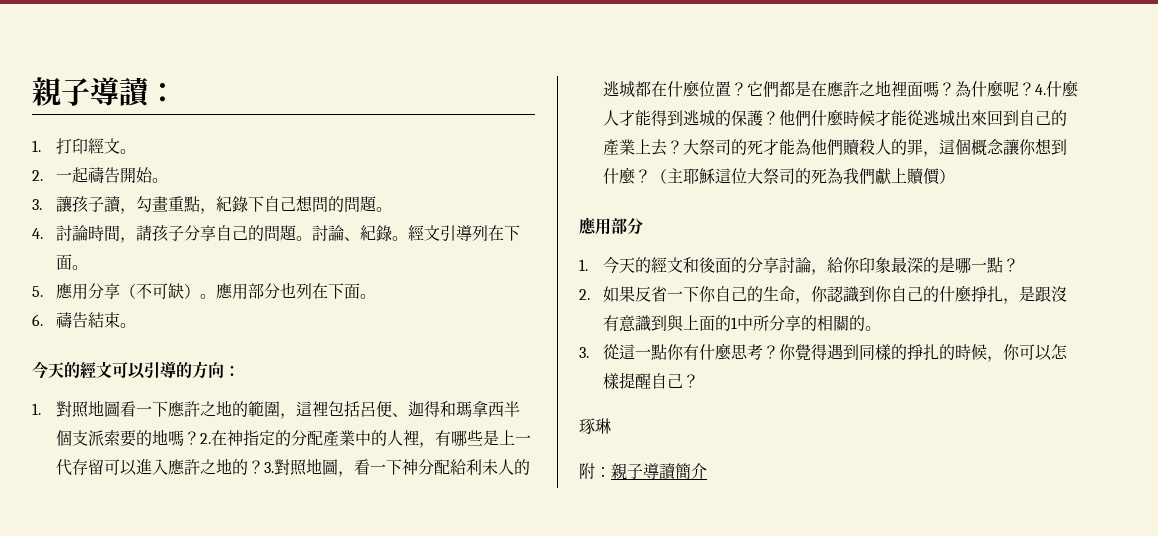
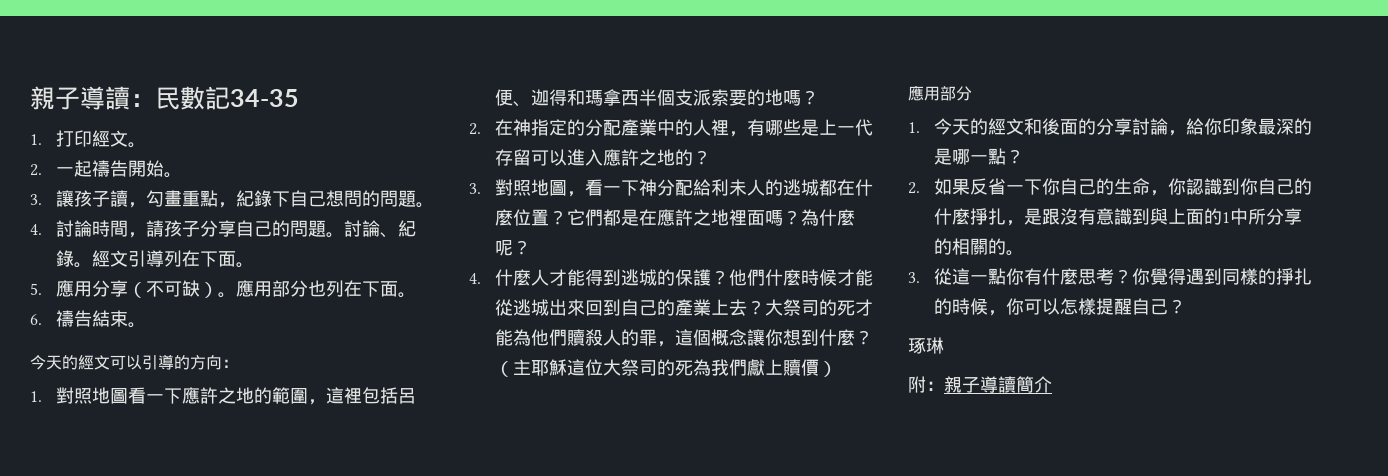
- 親子導讀：
+ 親子導讀：民數記34-35
- 1.對照地圖看一下應許之地的範圍，這裡包括呂便、迦得和瑪拿西半個支派索要的地嗎？2.在神指定的分配產業中的人裡，有哪些是上一代存留可以進入應許之地的？3.對照地圖，看一下神分配給利未人的逃城都在什麼位置？
+ 1.對照地圖看一下應許之地的範圍，這裡包括呂便、迦得和瑪拿西半個支派索要的地嗎？
+ 2.在神指定的分配產業中的人裡，有哪些是上一代存留可以進入應許之地的？
+ 3.對照地圖，看一下神分配給利未人的逃城都在什麼位置？
- 為什麼呢？4.什麼人才能得到逃城的保護？
+ 為什麼呢？
+ 4.什麼人才能得到逃城的保護？

